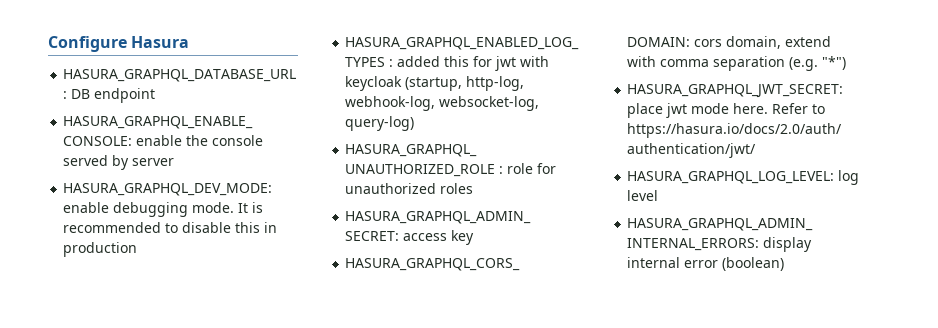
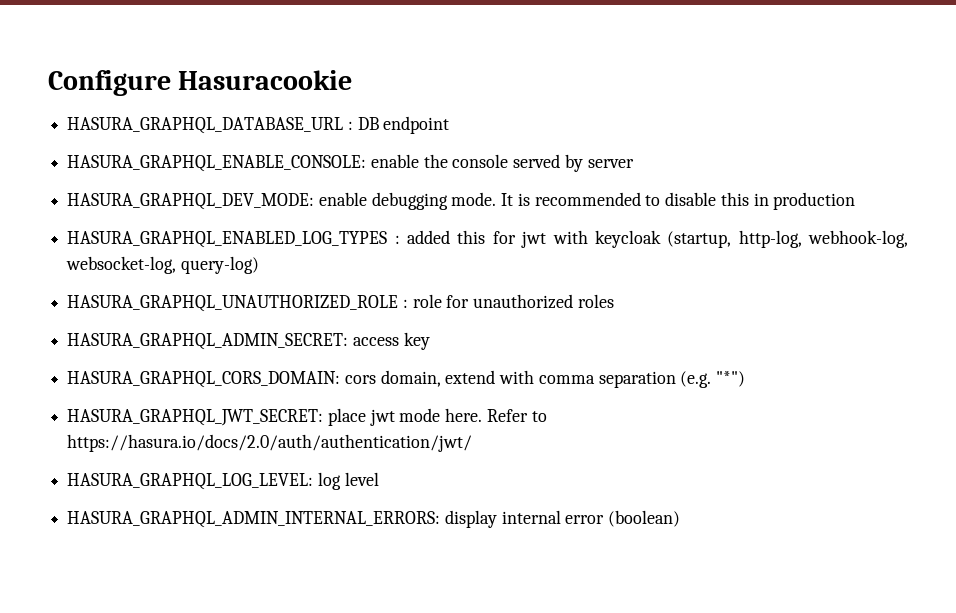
- Configure Hasura
+ Configure Hasuracookie

